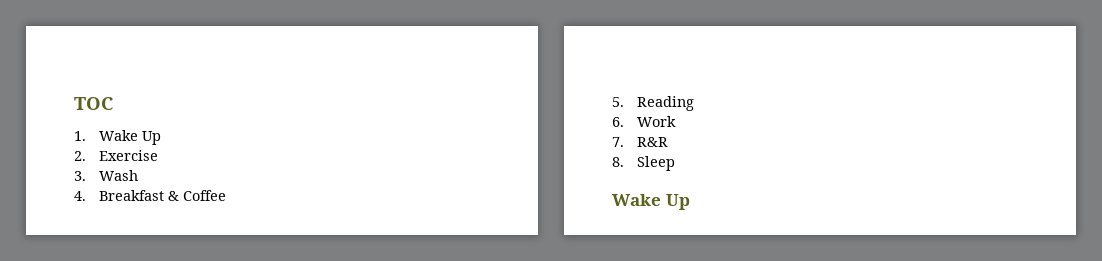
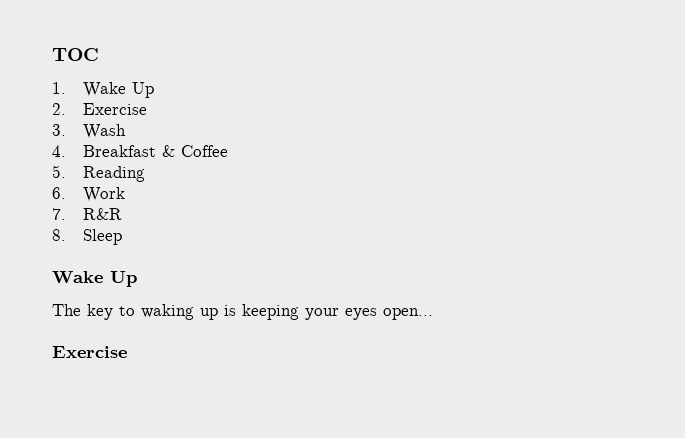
+ The key to waking up is keeping your eyes open...
+ Exercise

